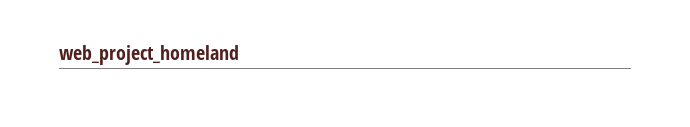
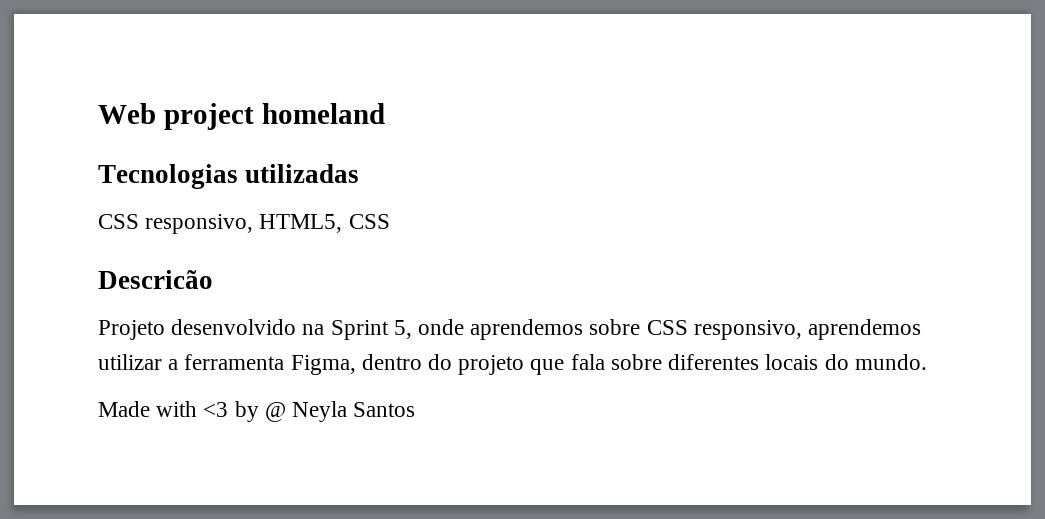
- web_project_homeland
+ Web project homeland
+ Tecnologias utilizadas
+ CSS responsivo, HTML5, CSS
+ Descricão
+ Projeto desenvolvido na Sprint 5, onde aprendemos sobre CSS responsivo, aprendemos utilizar a ferramenta Figma, dentro do projeto que fala sobre diferentes locais do mundo.
+ Made with <3 by @ Neyla Santos

